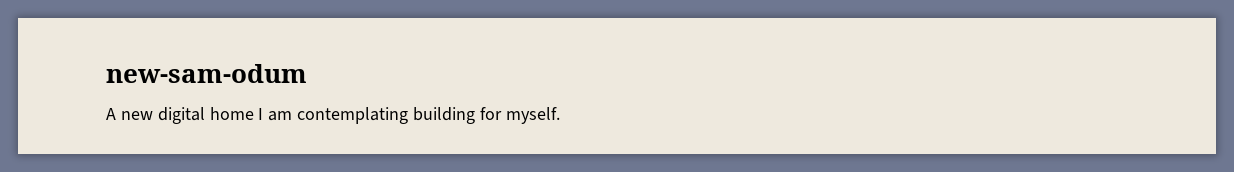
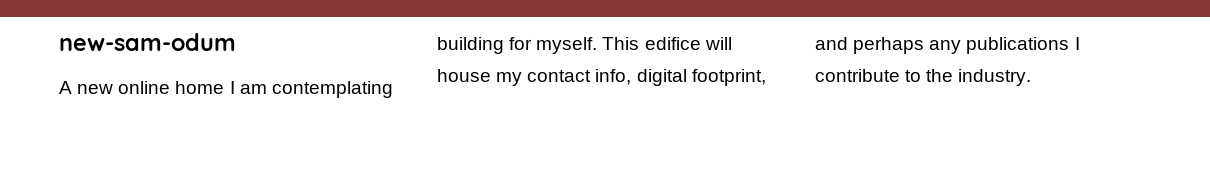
- A new digital home I am contemplating building for myself.
+ A new online home I am contemplating building for myself.
+ This edifice will house my contact info, digital footprint, and perhaps any publications I contribute to the industry.

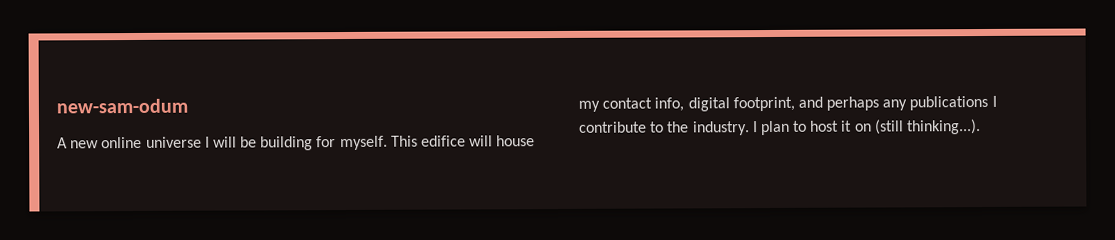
- A new online home I am contemplating building for myself.
+ A new online universe I will be building for myself.
+ I plan to host it on (still thinking...).

